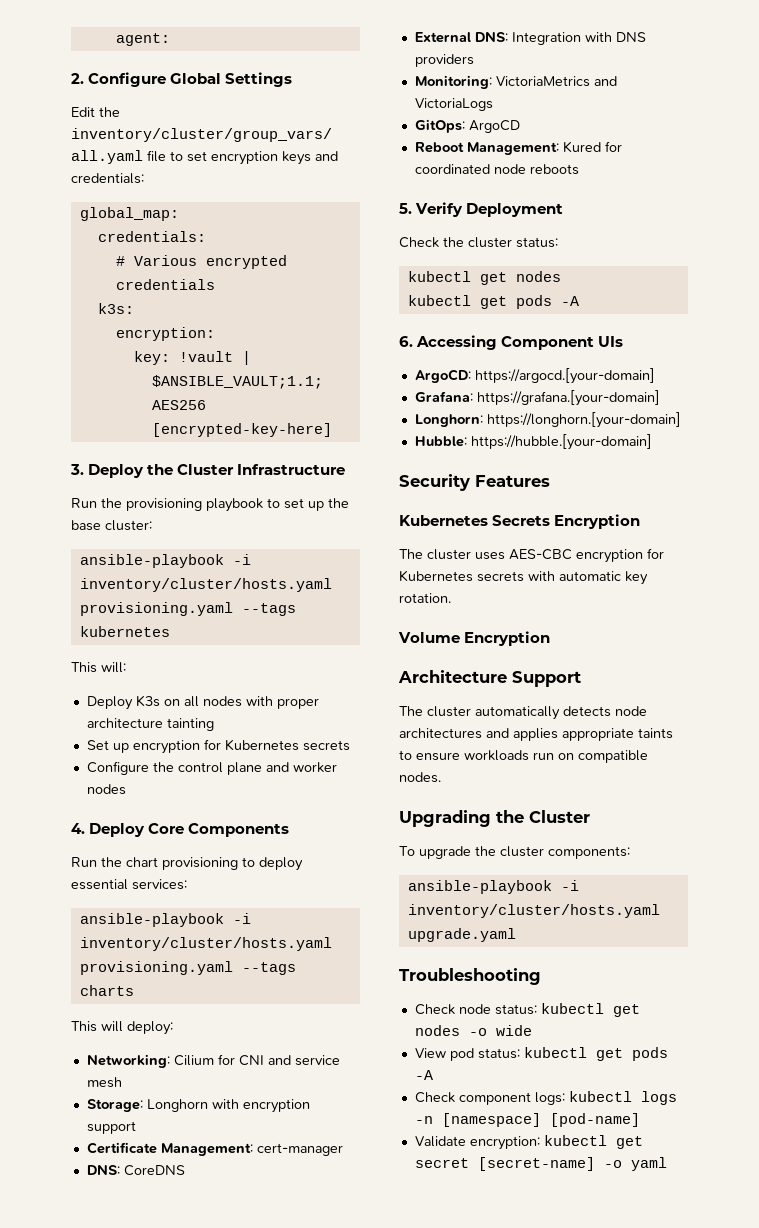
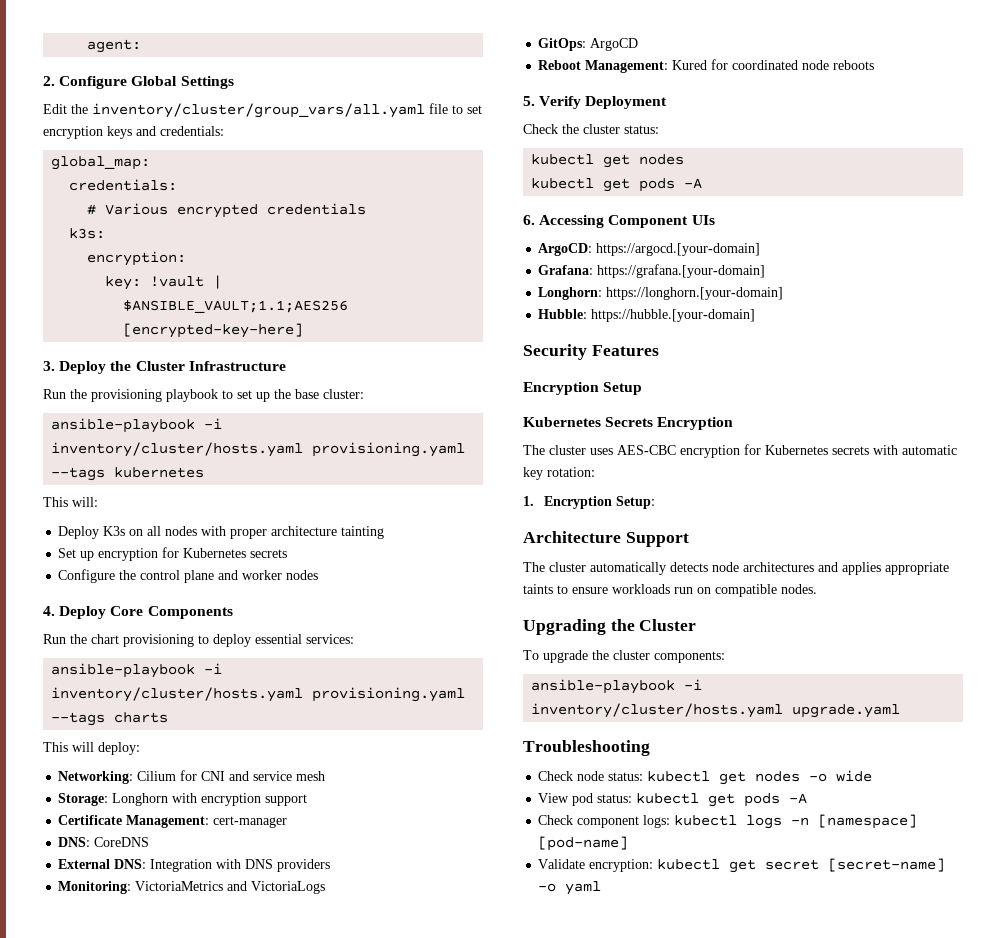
+ Encryption Setup
- The cluster uses AES-CBC encryption for Kubernetes secrets with automatic key rotation.
- Volume Encryption
+ The cluster uses AES-CBC encryption for Kubernetes secrets with automatic key rotation:
+ 1. Encryption Setup:

